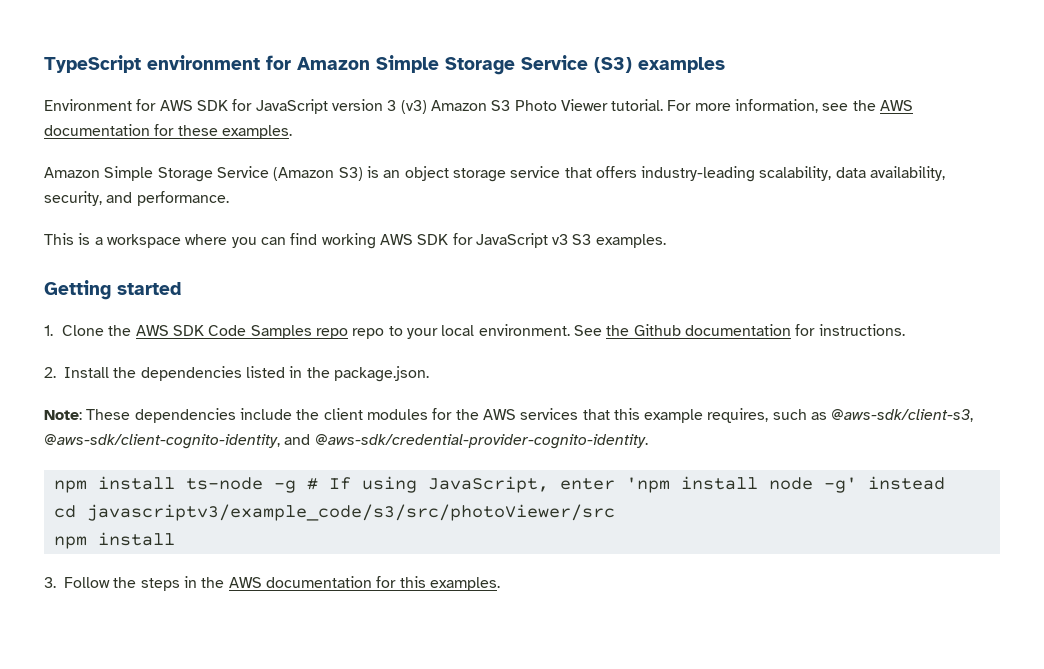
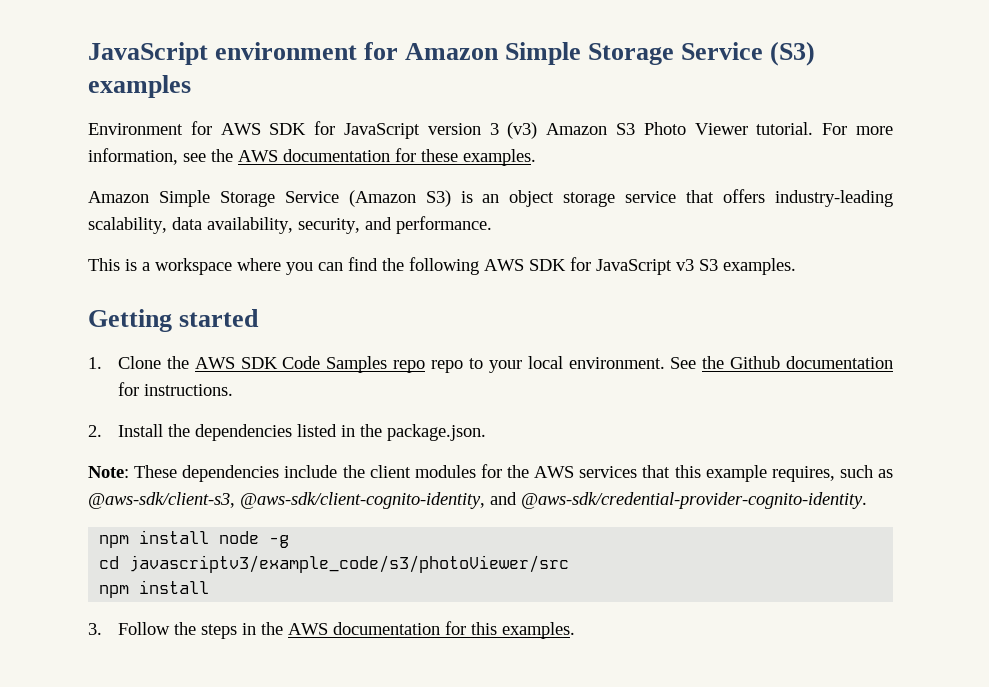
- TypeScript environment for Amazon Simple Storage Service (S3) examples
+ JavaScript environment for Amazon Simple Storage Service (S3) examples
- This is a workspace where you can find working AWS SDK for JavaScript v3 S3 examples.
+ This is a workspace where you can find the following AWS SDK for JavaScript v3 S3 examples.
- npm install ts-node -g # If using JavaScript, enter 'npm install node -g' instead
+ npm install node -g
- cd javascriptv3/example_code/s3/src/photoViewer/src
+ cd javascriptv3/example_code/s3/photoViewer/src

